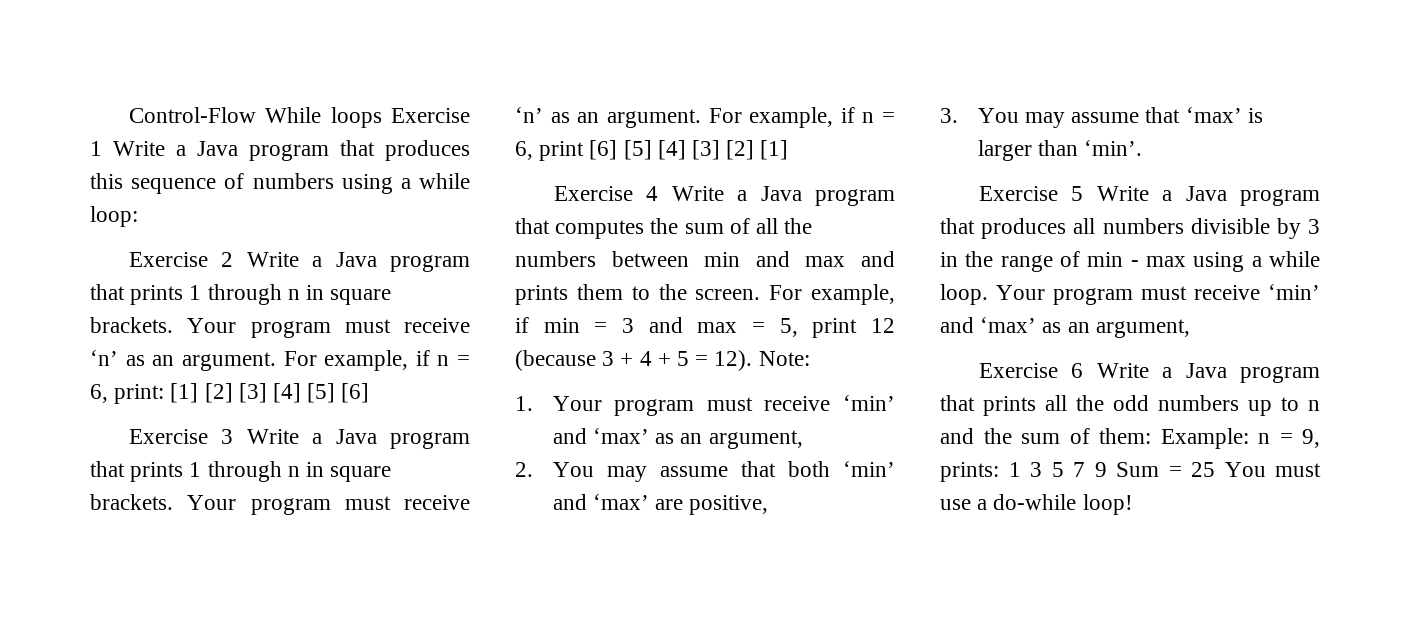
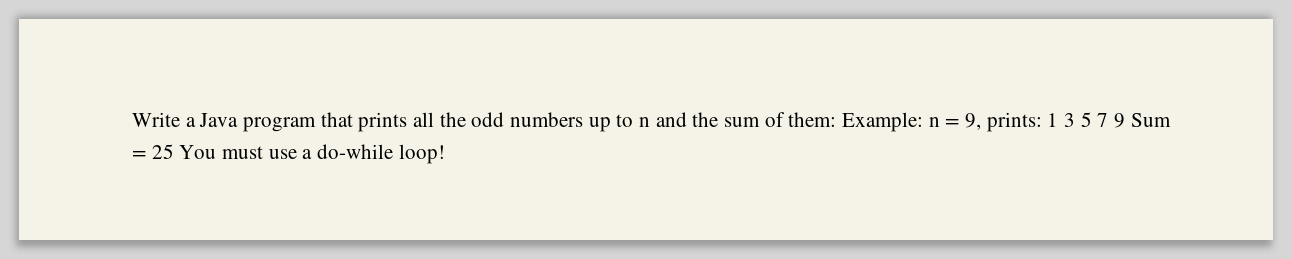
- Control-Flow While loops Exercise 1 Write a Java program that produces this sequence of numbers using a while loop:
- Exercise 2 Write a Java program that prints 1 through n in square brackets. Your program must receive ‘n’ as an argument. For example, if n = 6, print: [1] [2] [3] [4] [5] [6]
- Exercise 3 Write a Java program that prints 1 through n in square brackets. Your program must receive ‘n’ as an argument. For example, if n = 6, print [6] [5] [4] [3] [2] [1]
- Exercise 4 Write a Java program that computes the sum of all the numbers between min and max and prints them to the screen. For example, if min = 3 and max = 5, print 12 (because 3 + 4 + 5 = 12). Note:
- 1. Your program must receive ‘min’ and ‘max’ as an argument,
- 2. You may assume that both ‘min’ and ‘max’ are positive,
- 3. You may assume that ‘max’ is larger than ‘min’.
- Exercise 5 Write a Java program that produces all numbers divisible by 3 in the range of min - max using a while loop. Your program must receive ‘min’ and ‘max’ as an argument,
- Exercise 6 Write a Java program that prints all the odd numbers up to n and the sum of them: Example: n = 9, prints: 1 3 5 7 9 Sum = 25 You must use a do-while loop!
+ Write a Java program that prints all the odd numbers up to n and the sum of them: Example: n = 9, prints: 1 3 5 7 9 Sum = 25 You must use a do-while loop!

